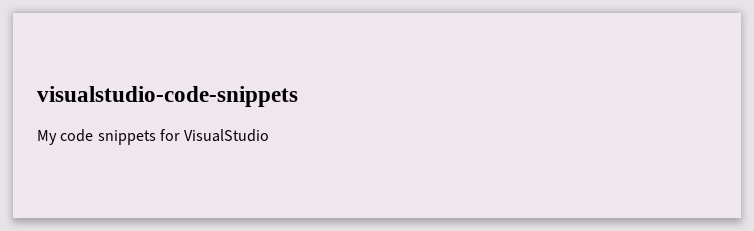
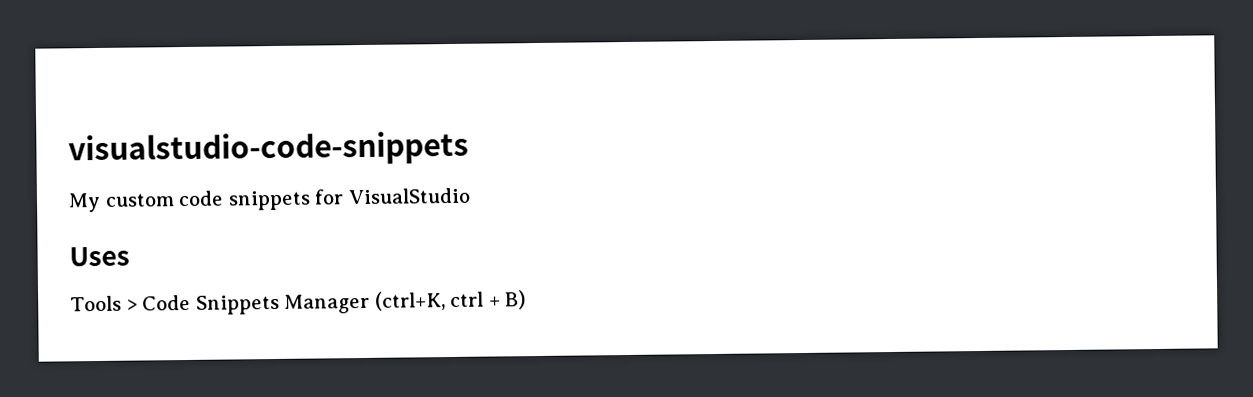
- My code snippets for VisualStudio
+ My custom code snippets for VisualStudio
+ Uses
+ Tools > Code Snippets Manager (ctrl+K, ctrl + B)

